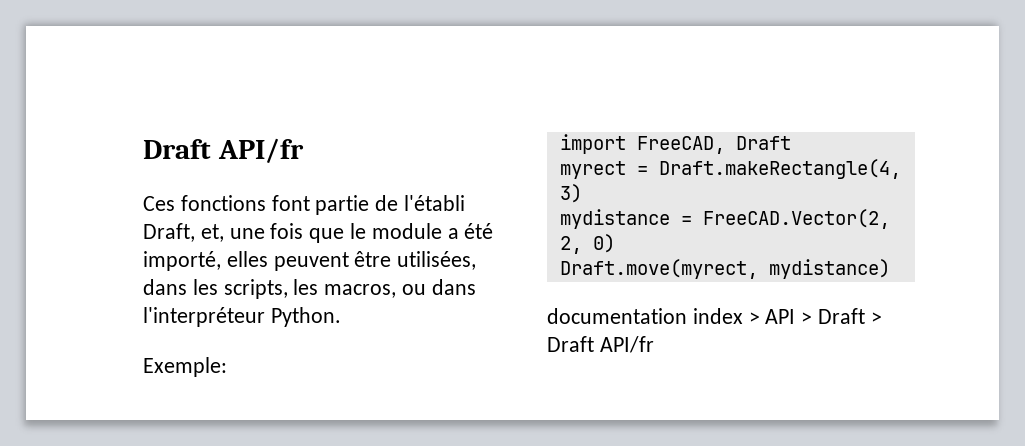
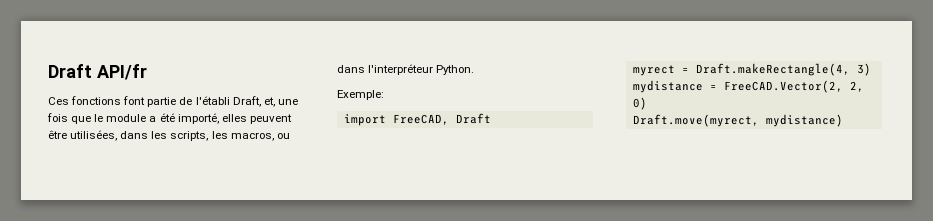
- documentation index > API > Draft > Draft API/fr

